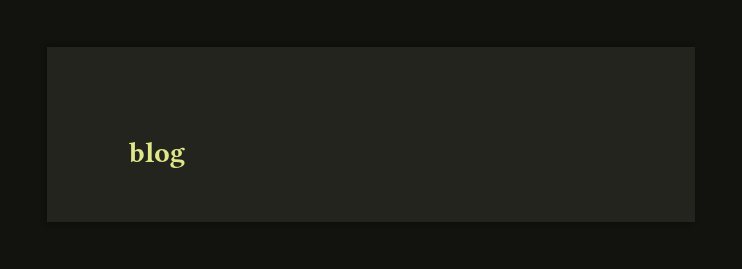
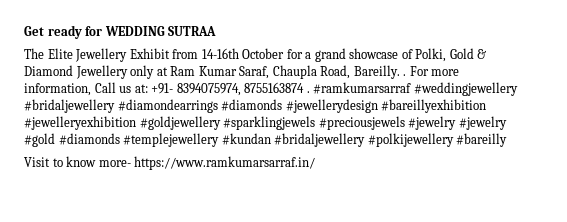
- blog
+ Get ready for WEDDING SUTRAA
+ The Elite Jewellery Exhibit from 14-16th October for a grand showcase of Polki, Gold & Diamond Jewellery only at Ram Kumar Saraf, Chaupla Road, Bareilly. . For more information, Call us at: +91- 8394075974, 8755163874 . #ramkumarsarraf #weddingjewellery #bridaljewellery #diamondearrings #diamonds #jewellerydesign #bareillyexhibition #jewelleryexhibition #goldjewellery #sparklingjewels #preciousjewels #jewelry #jewelry #gold #diamonds #templejewellery #kundan #bridaljewellery #polkijewellery #bareilly
+ Visit to know more- https://www.ramkumarsarraf.in/

